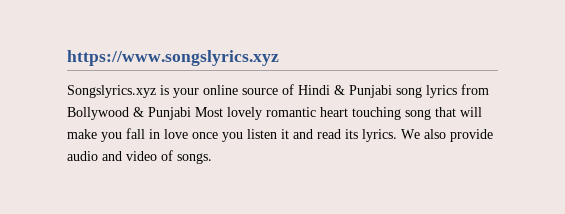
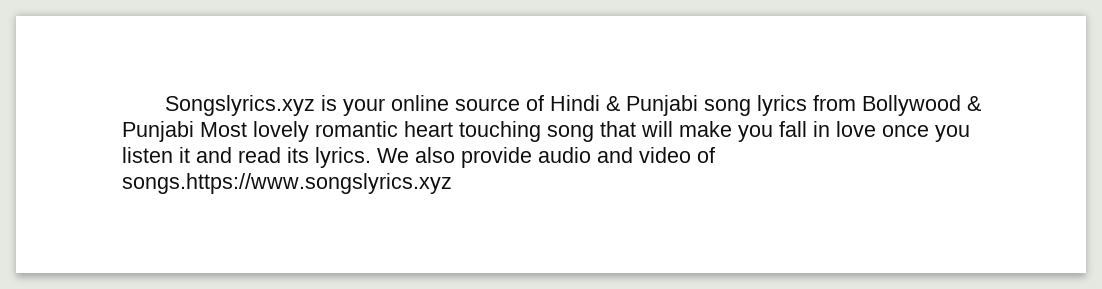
- https://www.songslyrics.xyz
- We also provide audio and video of songs.
+ We also provide audio and video of songs.https://www.songslyrics.xyz

